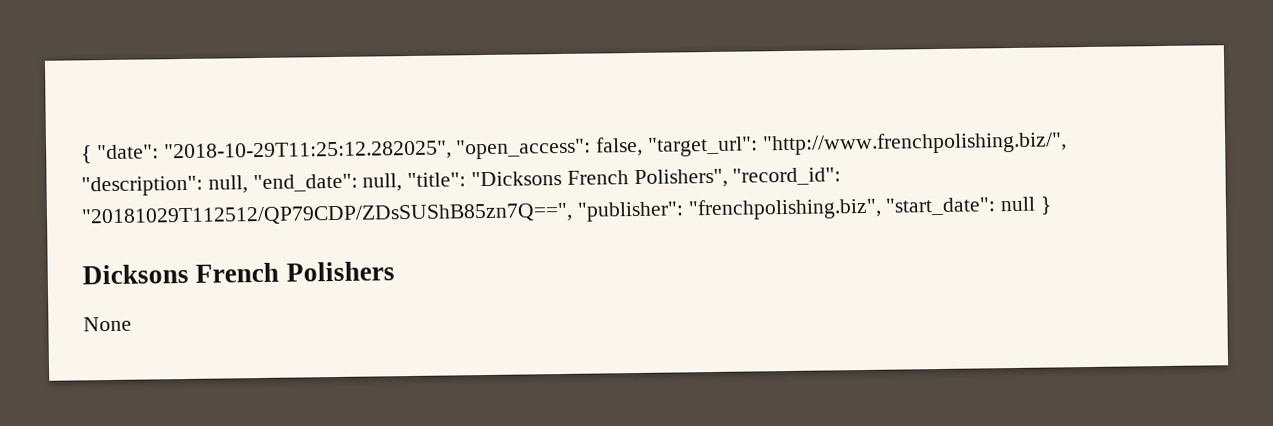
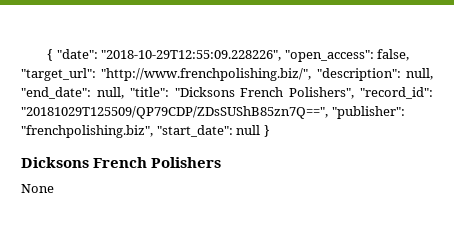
- { "date": "2018-10-29T11:25:12.282025", "open_access": false, "target_url": "http://www.frenchpolishing.biz/", "description": null, "end_date": null, "title": "Dicksons French Polishers", "record_id": "20181029T112512/QP79CDP/ZDsSUShB85zn7Q==", "publisher": "frenchpolishing.biz", "start_date": null }
+ { "date": "2018-10-29T12:55:09.228226", "open_access": false, "target_url": "http://www.frenchpolishing.biz/", "description": null, "end_date": null, "title": "Dicksons French Polishers", "record_id": "20181029T125509/QP79CDP/ZDsSUShB85zn7Q==", "publisher": "frenchpolishing.biz", "start_date": null }

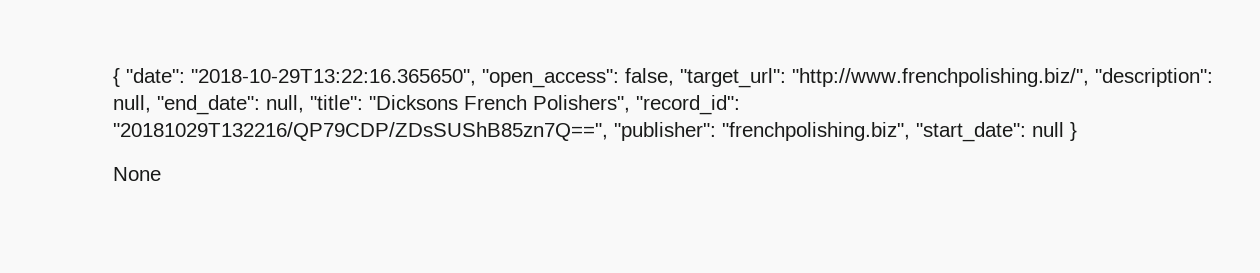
- { "date": "2018-10-29T12:55:09.228226", "open_access": false, "target_url": "http://www.frenchpolishing.biz/", "description": null, "end_date": null, "title": "Dicksons French Polishers", "record_id": "20181029T125509/QP79CDP/ZDsSUShB85zn7Q==", "publisher": "frenchpolishing.biz", "start_date": null }
+ { "date": "2018-10-29T13:22:16.365650", "open_access": false, "target_url": "http://www.frenchpolishing.biz/", "description": null, "end_date": null, "title": "Dicksons French Polishers", "record_id": "20181029T132216/QP79CDP/ZDsSUShB85zn7Q==", "publisher": "frenchpolishing.biz", "start_date": null }
- Dicksons French Polishers

